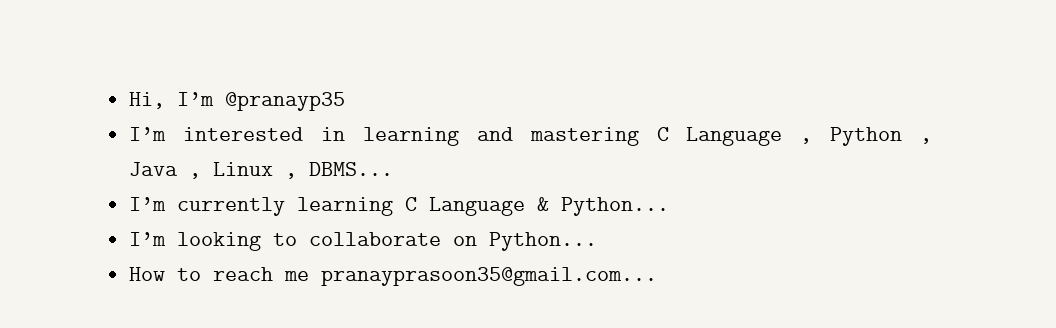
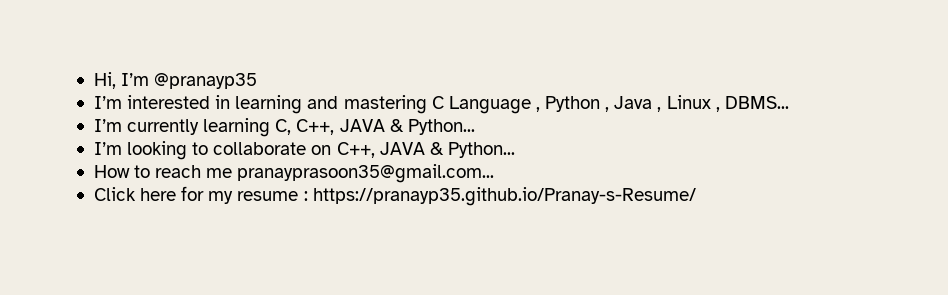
- I’m currently learning C Language & Python...
+ I’m currently learning C, C++, JAVA & Python...
- I’m looking to collaborate on Python...
+ I’m looking to collaborate on C++, JAVA & Python...
+ Click here for my resume : https://pranayp35.github.io/Pranay-s-Resume/

